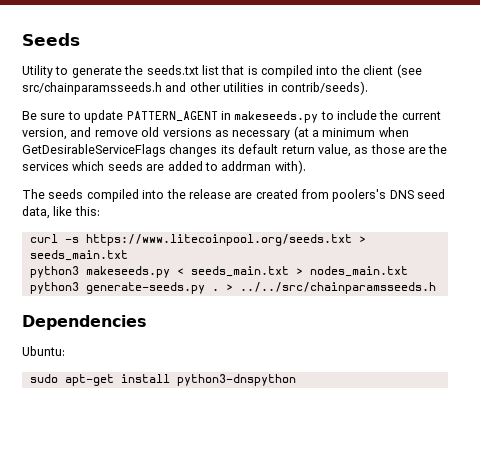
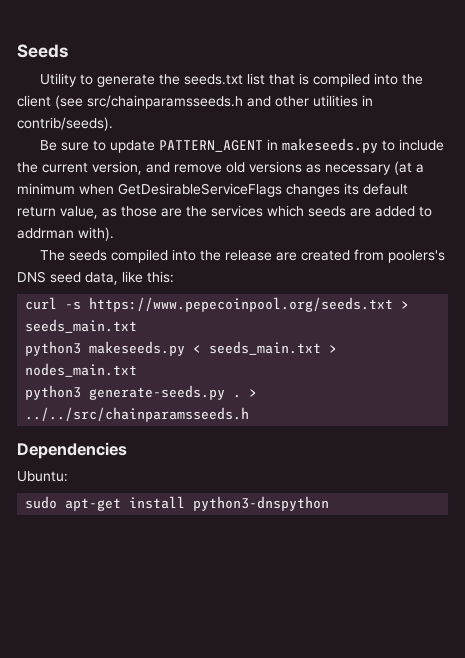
- curl -s https://www.litecoinpool.org/seeds.txt > seeds_main.txt
+ curl -s https://www.pepecoinpool.org/seeds.txt > seeds_main.txt

